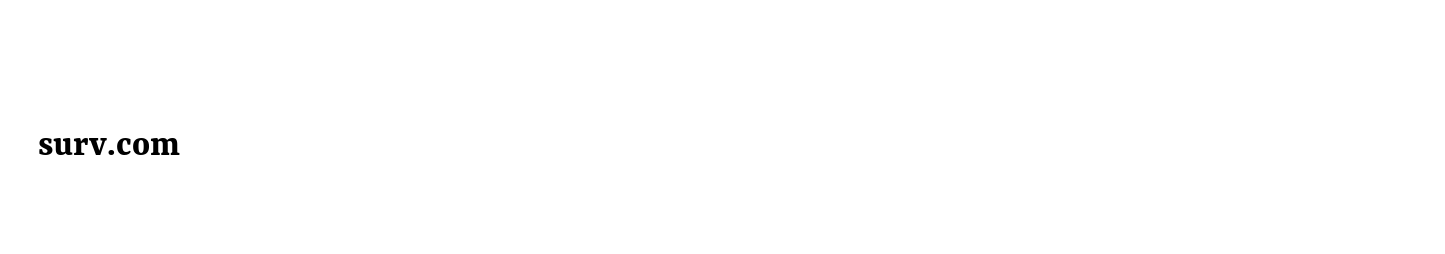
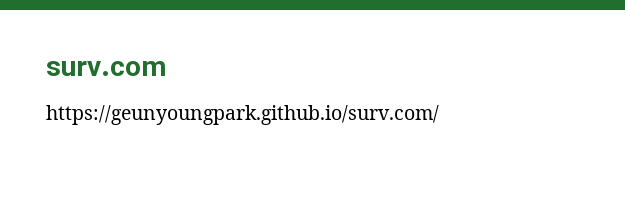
+ https://geunyoungpark.github.io/surv.com/

